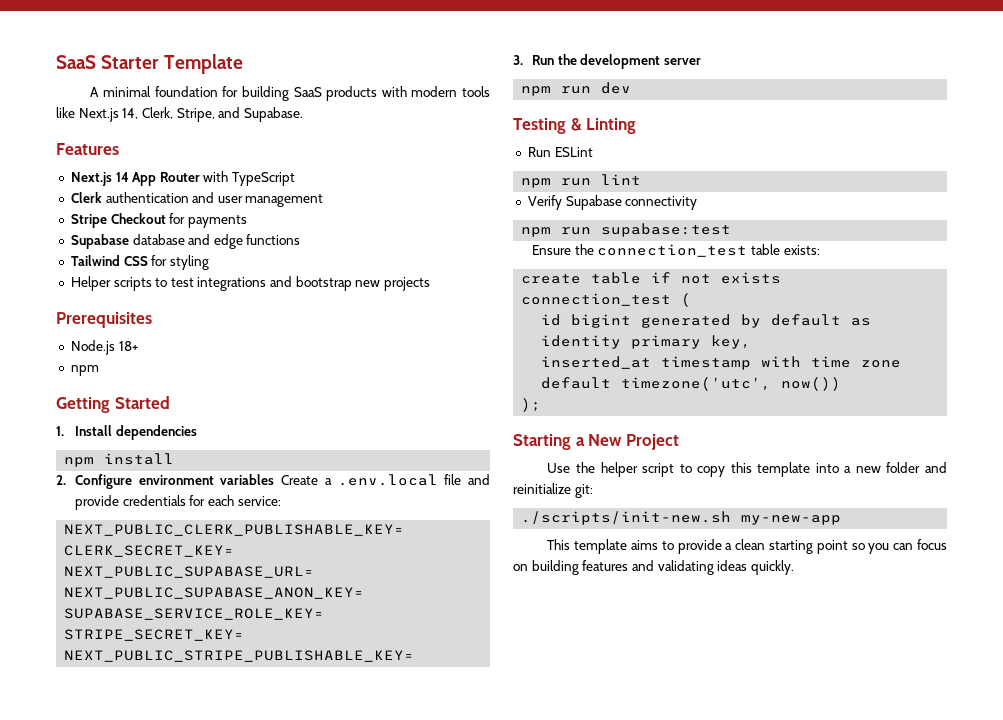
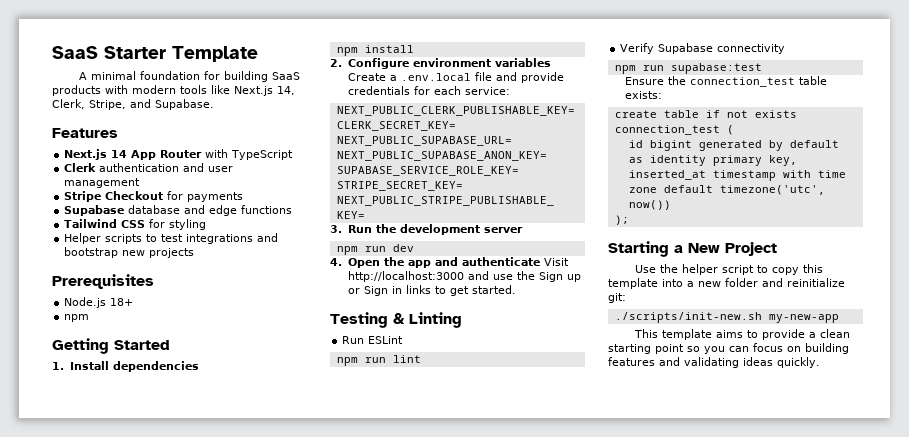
+ 4. Open the app and authenticate Visit http://localhost:3000 and use the Sign up or Sign in links to get started.

